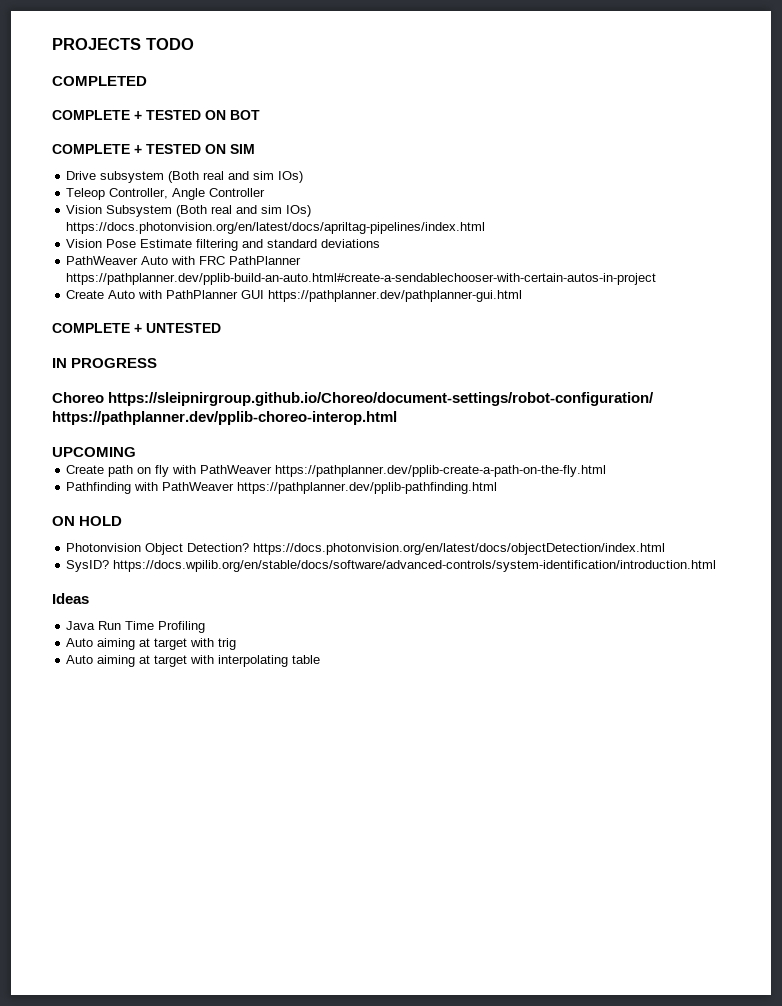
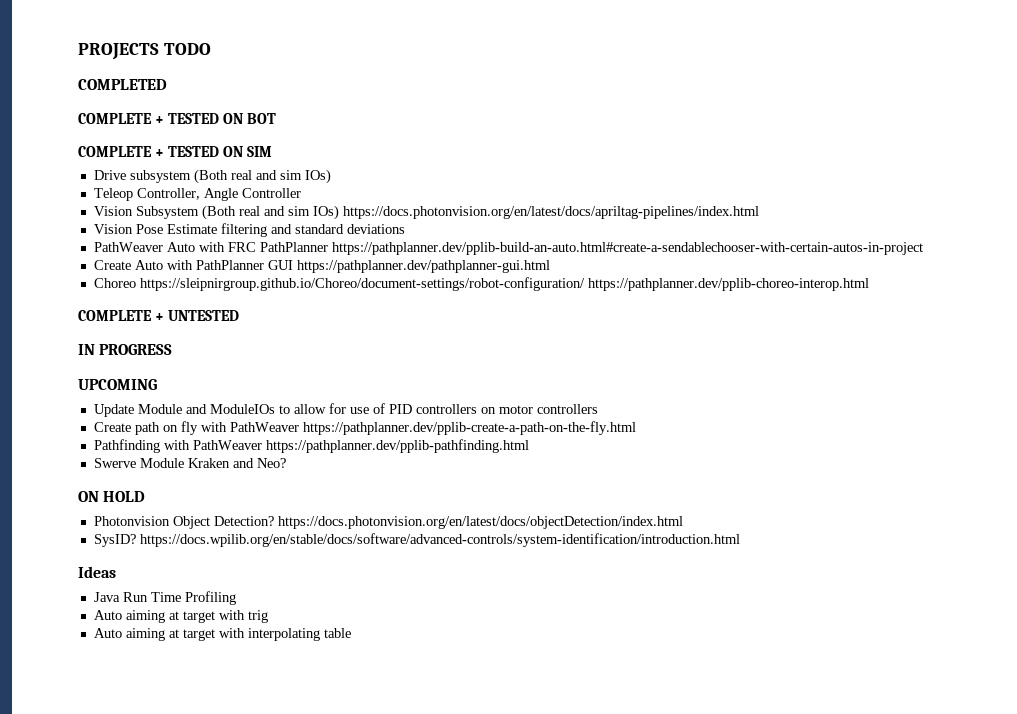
+ Choreo https://sleipnirgroup.github.io/Choreo/document-settings/robot-configuration/ https://pathplanner.dev/pplib-choreo-interop.html
- Choreo https://sleipnirgroup.github.io/Choreo/document-settings/robot-configuration/ https://pathplanner.dev/pplib-choreo-interop.html
  UPCOMING
+ Update Module and ModuleIOs to allow for use of PID controllers on motor controllers
+ Swerve Module Kraken and Neo?

